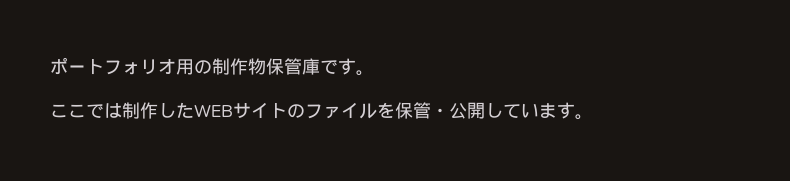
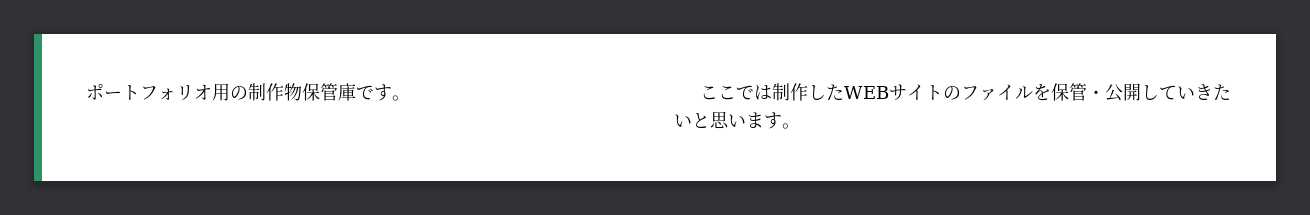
- ここでは制作したWEBサイトのファイルを保管・公開しています。
+ ここでは制作したWEBサイトのファイルを保管・公開していきたいと思います。

